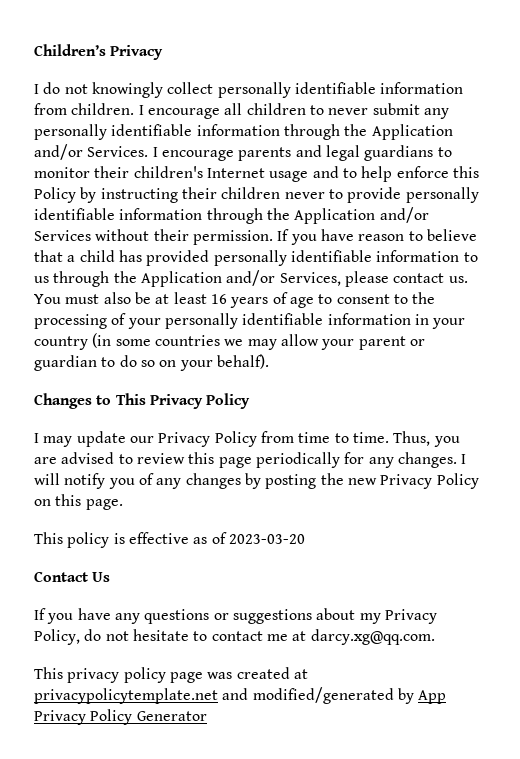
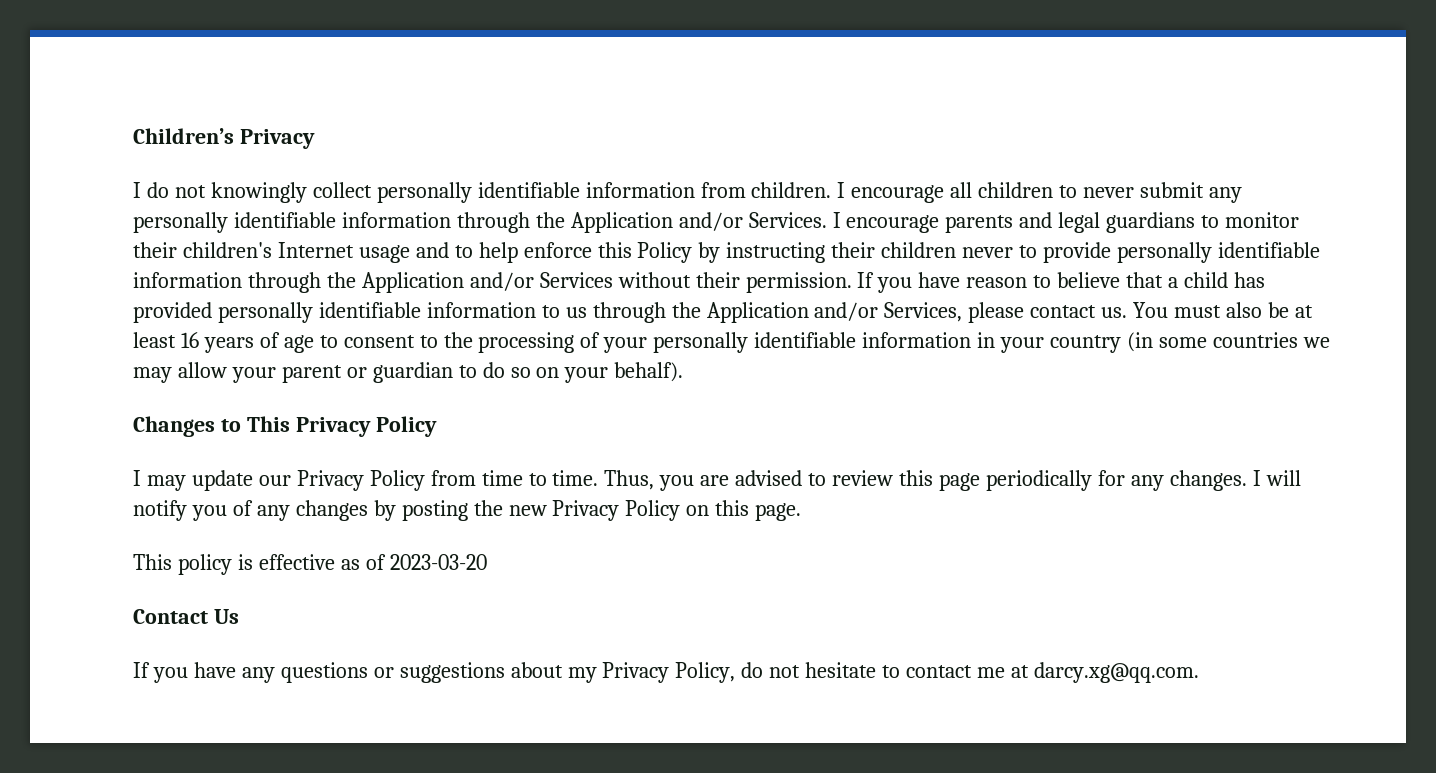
- This privacy policy page was created at privacypolicytemplate.net and modified/generated by App Privacy Policy Generator

